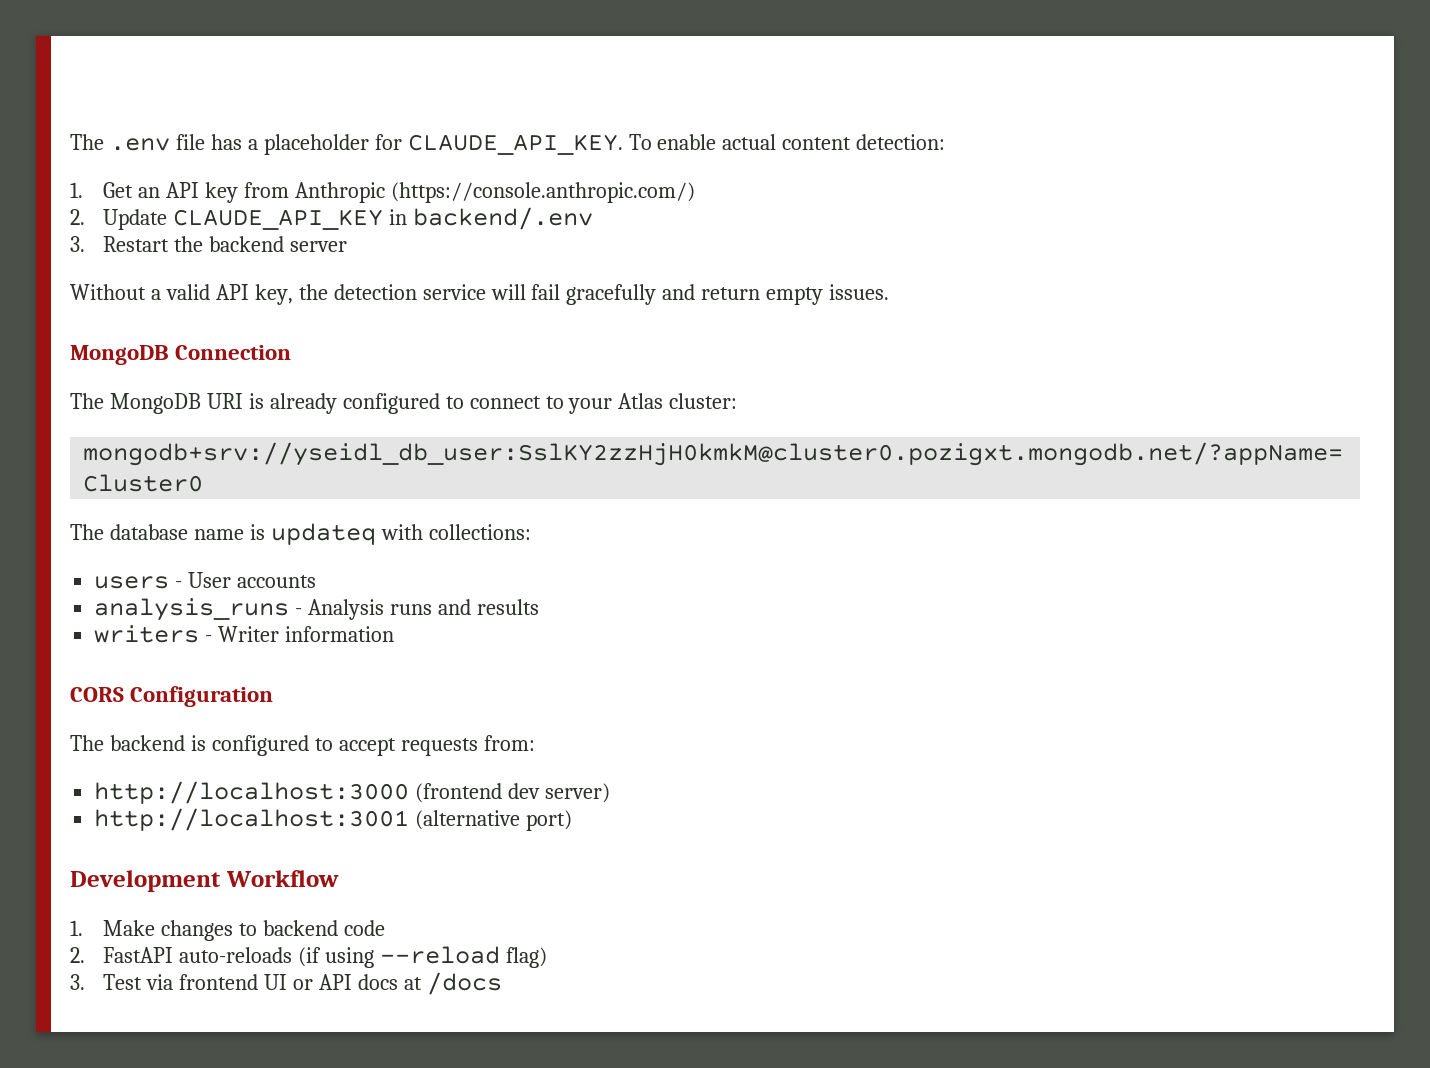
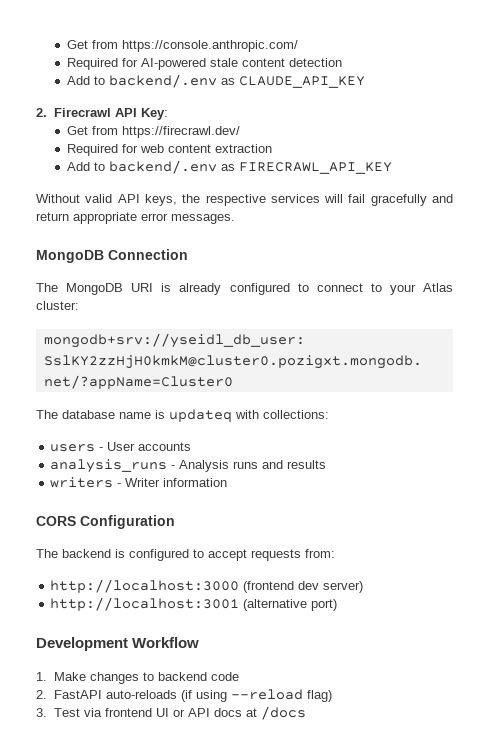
- The .env file has a placeholder for CLAUDE_API_KEY. To enable actual content detection:
- 1. Get an API key from Anthropic (https://console.anthropic.com/)
- 2. Update CLAUDE_API_KEY in backend/.env
- 3. Restart the backend server
+ Get from https://console.anthropic.com/
+ Required for AI-powered stale content detection
+ Add to backend/.env as CLAUDE_API_KEY
+ 2. Firecrawl API Key:
+ Get from https://firecrawl.dev/
+ Required for web content extraction
+ Add to backend/.env as FIRECRAWL_API_KEY
- Without a valid API key, the detection service will fail gracefully and return empty issues.
+ Without valid API keys, the respective services will fail gracefully and return appropriate error messages.

